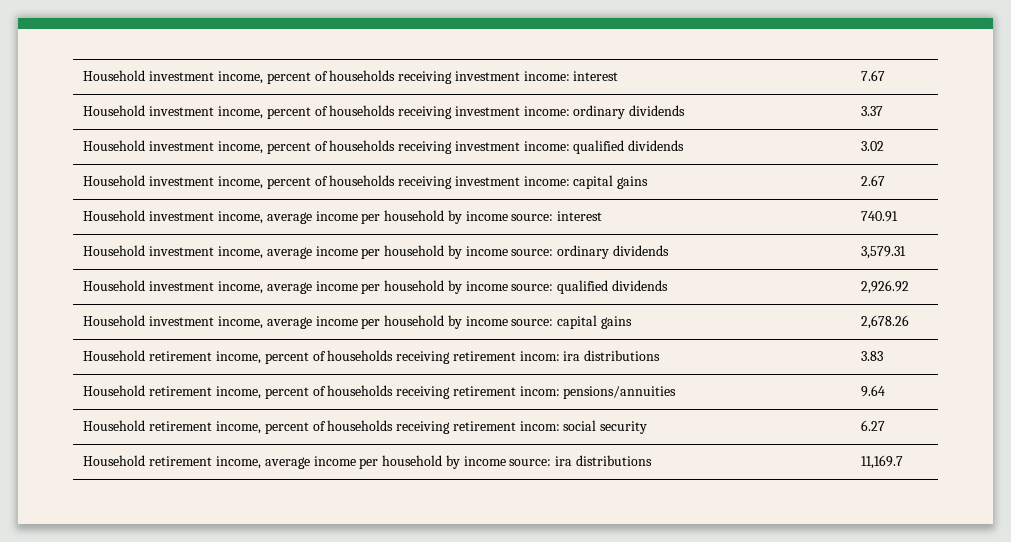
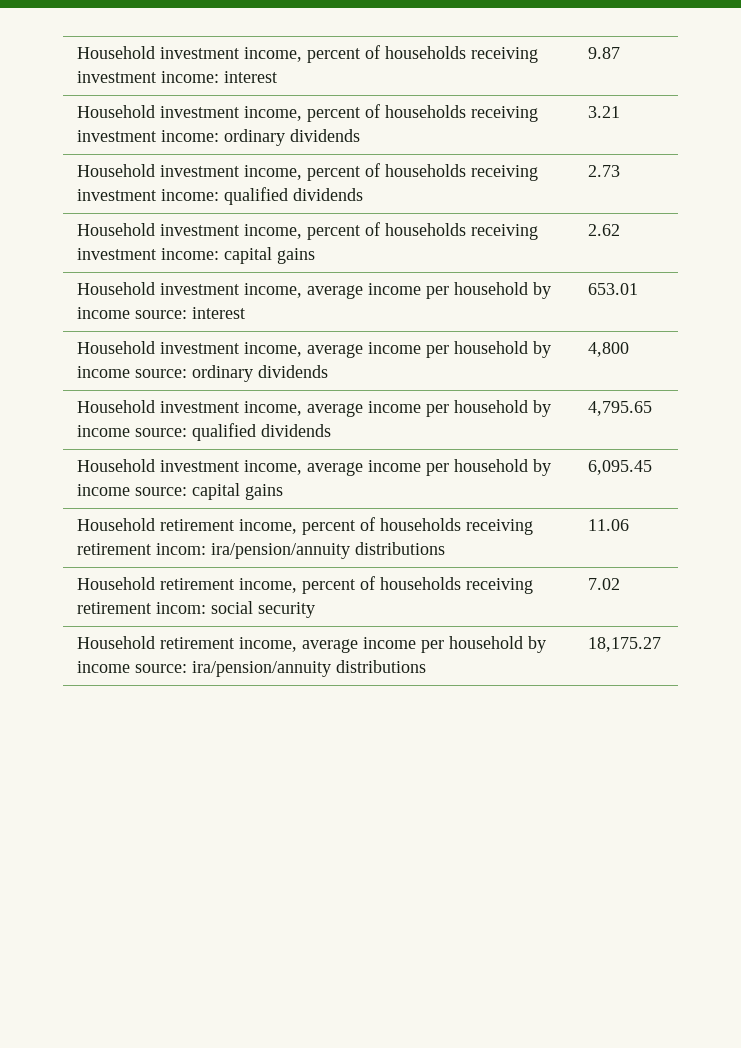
- Household investment income, percent of households receiving investment income: interest | 7.67
+ Household investment income, percent of households receiving investment income: interest | 9.87
- Household investment income, percent of households receiving investment income: ordinary dividends | 3.37
+ Household investment income, percent of households receiving investment income: ordinary dividends | 3.21
- Household investment income, percent of households receiving investment income: qualified dividends | 3.02
+ Household investment income, percent of households receiving investment income: qualified dividends | 2.73
- Household investment income, percent of households receiving investment income: capital gains | 2.67
+ Household investment income, percent of households receiving investment income: capital gains | 2.62
- Household investment income, average income per household by income source: interest | 740.91
+ Household investment income, average income per household by income source: interest | 653.01
- Household investment income, average income per household by income source: ordinary dividends | 3,579.31
+ Household investment income, average income per household by income source: ordinary dividends | 4,800
- Household investment income, average income per household by income source: qualified dividends | 2,926.92
+ Household investment income, average income per household by income source: qualified dividends | 4,795.65
- Household investment income, average income per household by income source: capital gains | 2,678.26
- Household retirement income, percent of households receiving retirement incom: ira distributions | 3.83
- Household retirement income, percent of households receiving retirement incom: pensions/annuities | 9.64
+ Household investment income, average income per household by income source: capital gains | 6,095.45
+ Household retirement income, percent of households receiving retirement incom: ira/pension/annuity distributions | 11.06
- Household retirement income, percent of households receiving retirement incom: social security | 6.27
+ Household retirement income, percent of households receiving retirement incom: social security | 7.02
- Household retirement income, average income per household by income source: ira distributions | 11,169.7
+ Household retirement income, average income per household by income source: ira/pension/annuity distributions | 18,175.27

